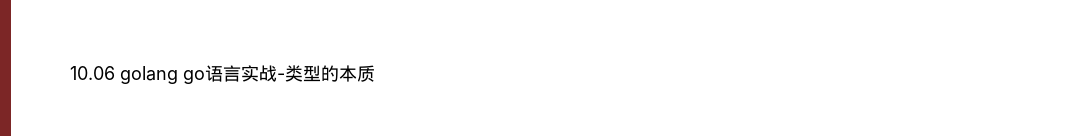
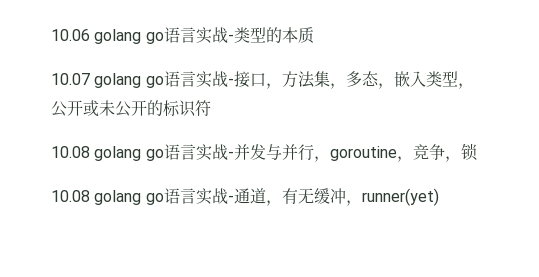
+ 10.07 golang go语言实战-接口，方法集，多态，嵌入类型，公开或未公开的标识符
+ 10.08 golang go语言实战-并发与并行，goroutine，竞争，锁
+ 10.08 golang go语言实战-通道，有无缓冲，runner(yet)

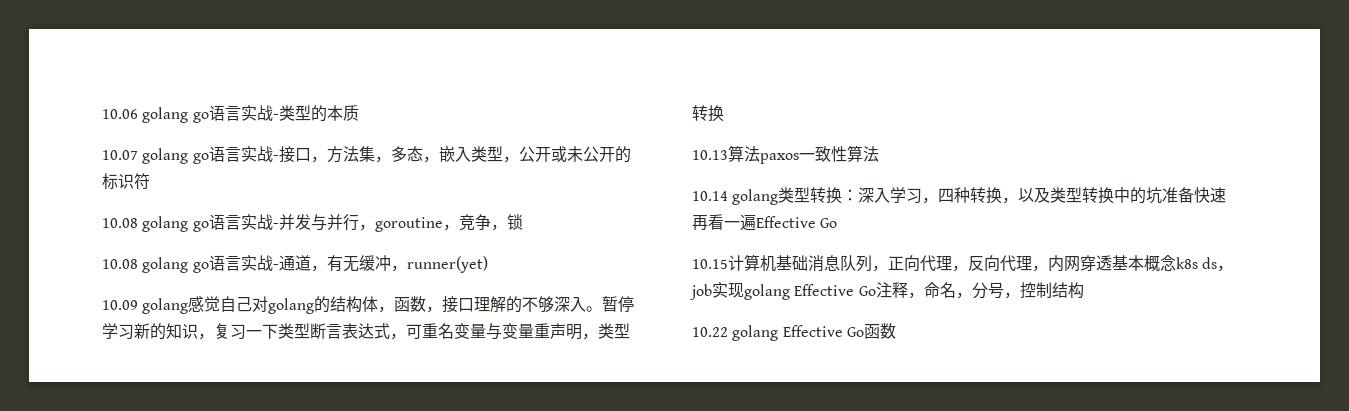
+ 10.09 golang感觉自己对golang的结构体，函数，接口理解的不够深入。暂停学习新的知识，复习一下类型断言表达式，可重名变量与变量重声明，类型转换
+ 10.13算法paxos一致性算法
+ 10.14 golang类型转换：深入学习，四种转换，以及类型转换中的坑准备快速再看一遍Effective Go
+ 10.15计算机基础消息队列，正向代理，反向代理，内网穿透基本概念k8s ds，job实现golang Effective Go注释，命名，分号，控制结构
+ 10.22 golang Effective Go函数

